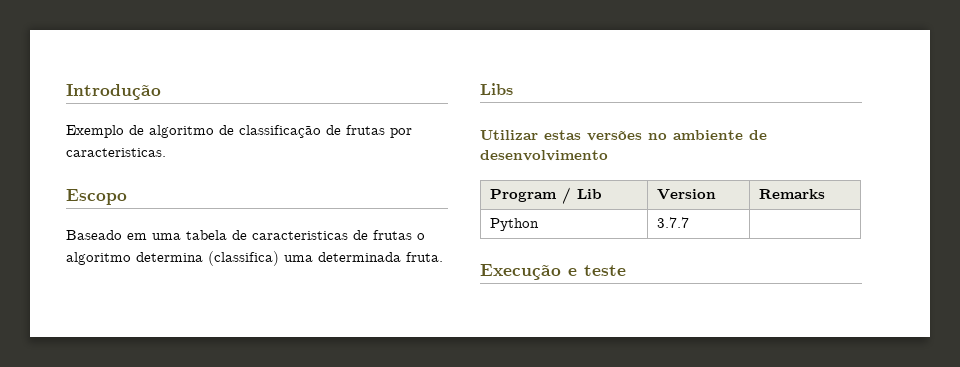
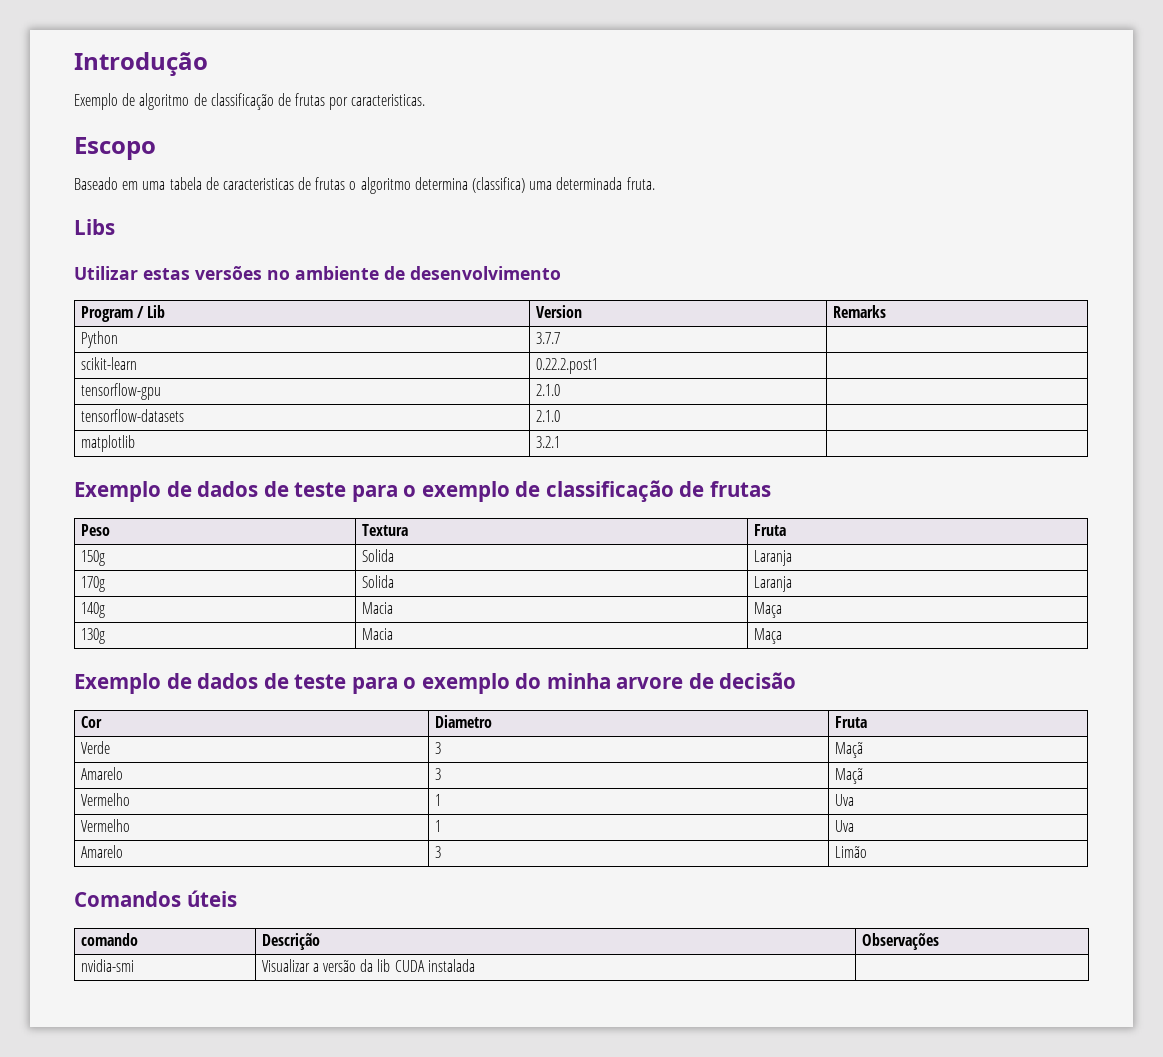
- Execução e teste
+ scikit-learn | 0.22.2.post1 |
+ tensorflow-gpu | 2.1.0 |
+ tensorflow-datasets | 2.1.0 |
+ matplotlib | 3.2.1 |
+ Exemplo de dados de teste para o exemplo de classificação de frutas
+ Peso | Textura | Fruta
+ 150g | Solida | Laranja
+ 170g | Solida | Laranja
+ 140g | Macia | Maça
+ 130g | Macia | Maça
+ Exemplo de dados de teste para o exemplo do minha arvore de decisão
+ Cor | Diametro | Fruta
+ Verde | 3 | Maçã
+ Amarelo | 3 | Maçã
+ Vermelho | 1 | Uva
+ Vermelho | 1 | Uva
+ Amarelo | 3 | Limão
+ Comandos úteis
+ comando | Descrição | Observações
+ nvidia-smi | Visualizar a versão da lib CUDA instalada |

